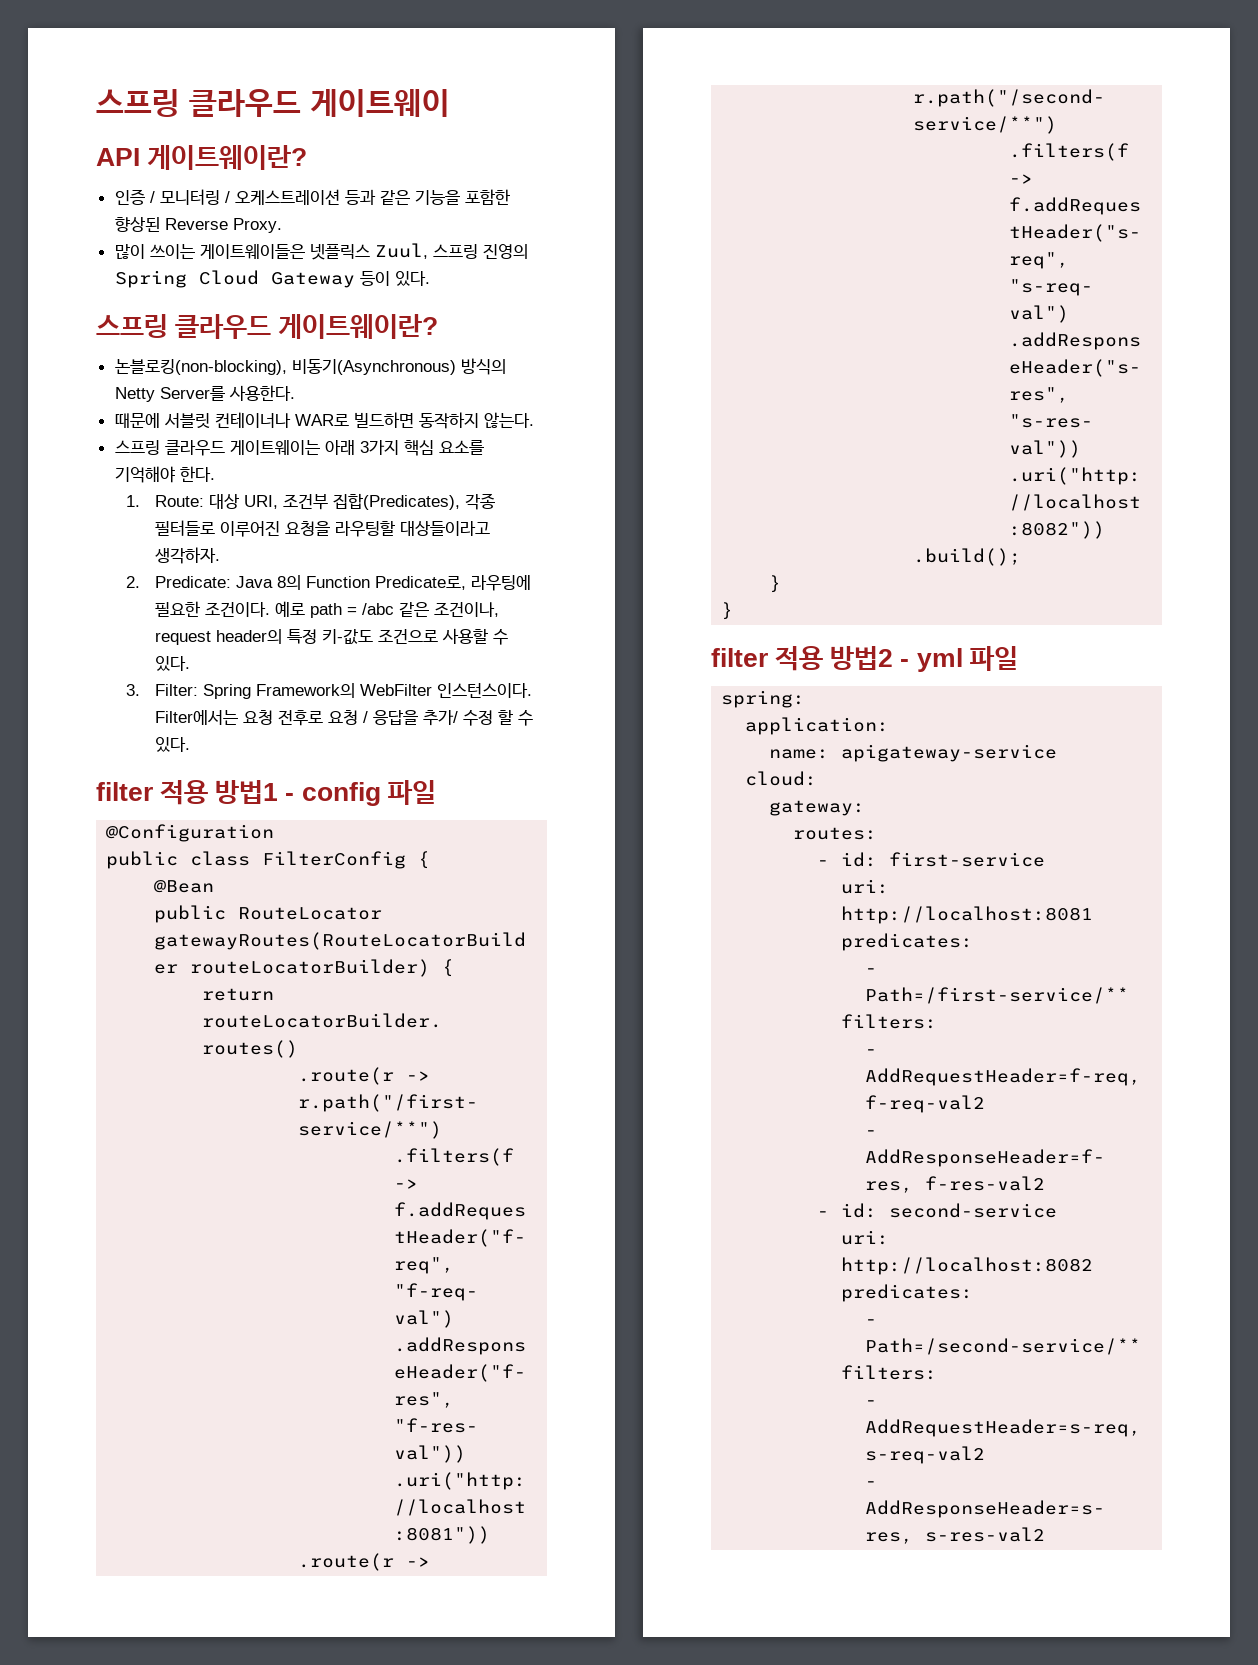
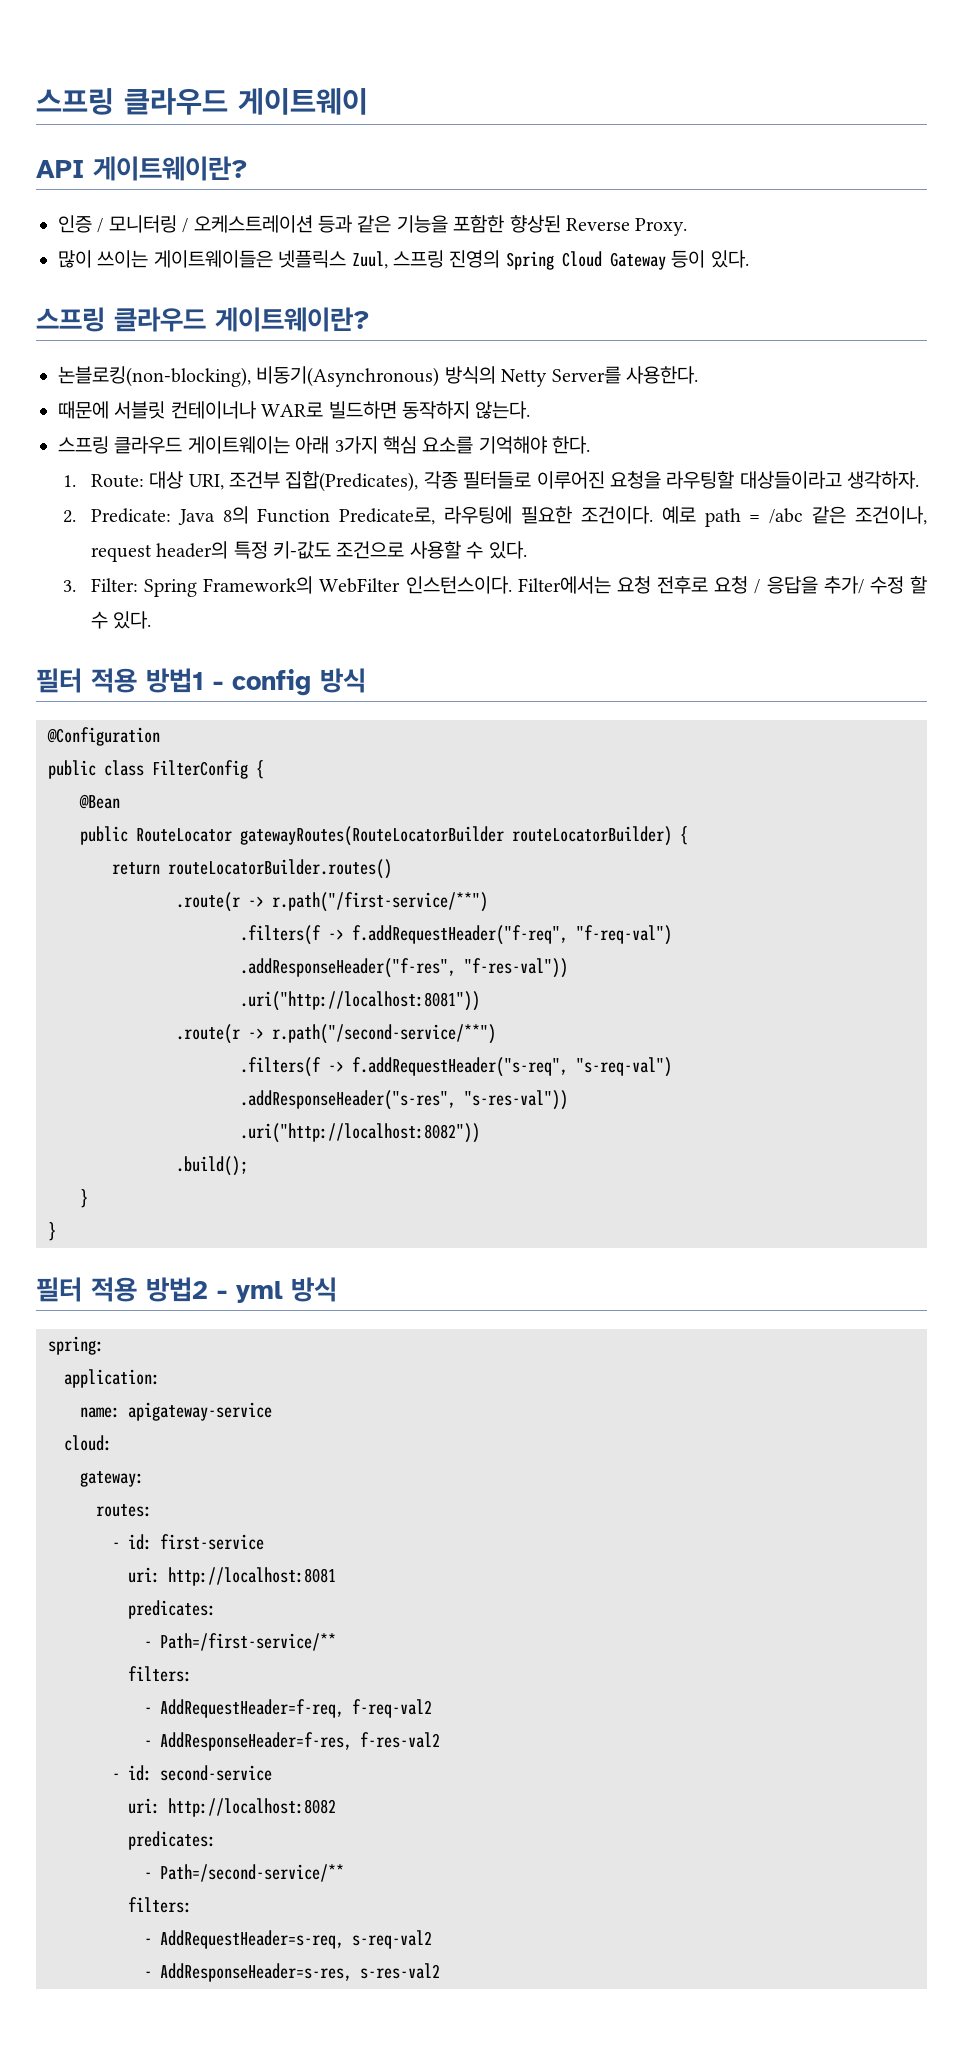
- filter 적용 방법1 - config 파일
+ 필터 적용 방법1 - config 방식
- filter 적용 방법2 - yml 파일
+ 필터 적용 방법2 - yml 방식

